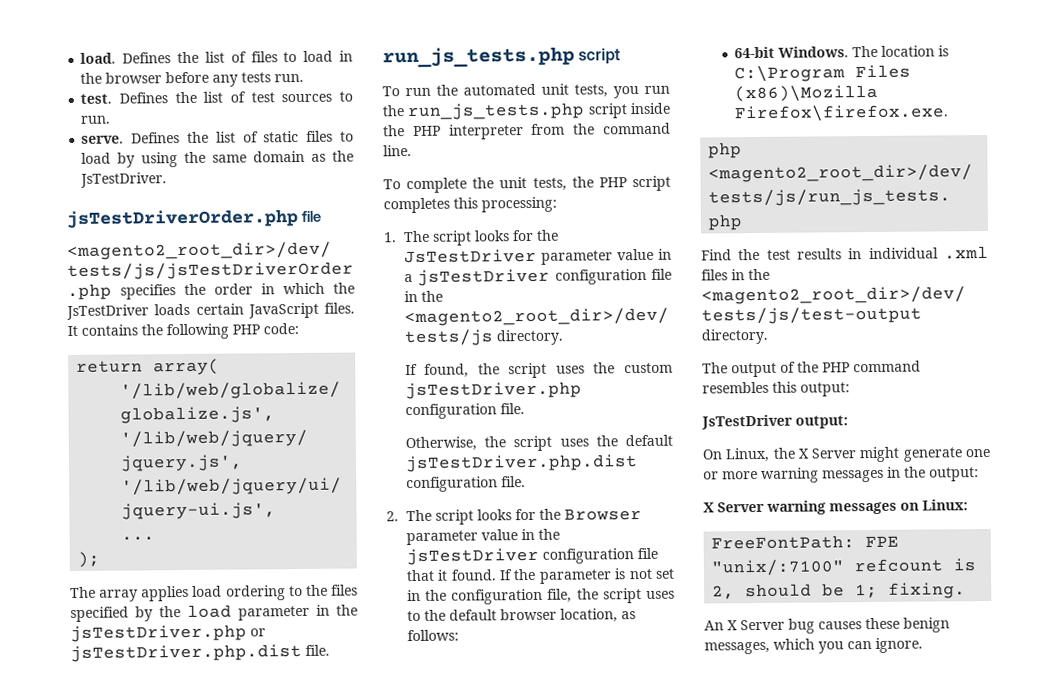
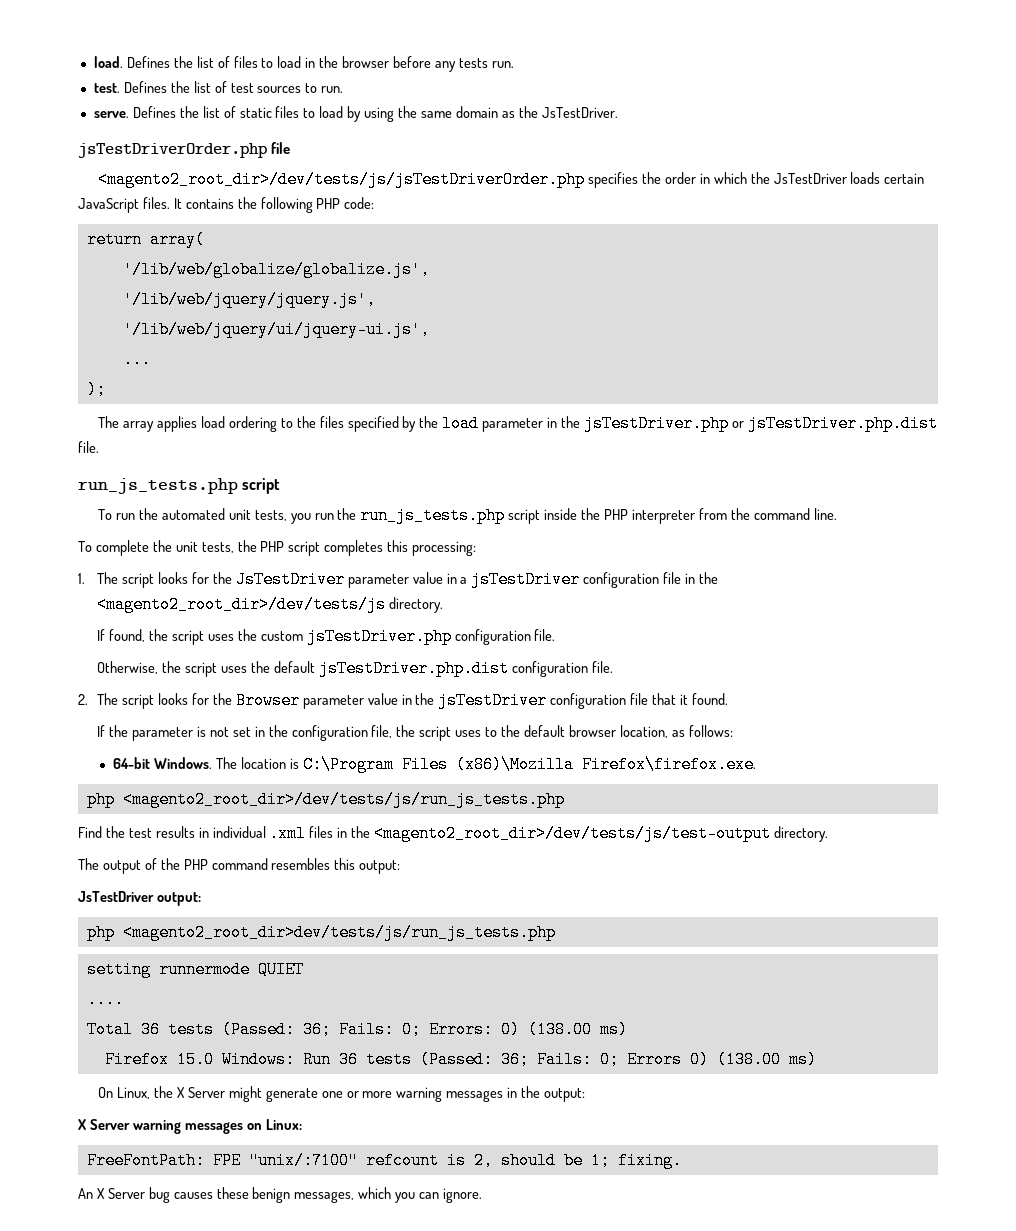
- 2. The script looks for the Browser parameter value in the jsTestDriver configuration file that it found. If the parameter is not set in the configuration file, the script uses to the default browser location, as follows:
+ 2. The script looks for the Browser parameter value in the jsTestDriver configuration file that it found.
+ If the parameter is not set in the configuration file, the script uses to the default browser location, as follows:
+ php <magento2_root_dir>dev/tests/js/run_js_tests.php
+ setting runnermode QUIET
+ ....
+ Total 36 tests (Passed: 36; Fails: 0; Errors: 0) (138.00 ms)
+ Firefox 15.0 Windows: Run 36 tests (Passed: 36; Fails: 0; Errors 0) (138.00 ms)

